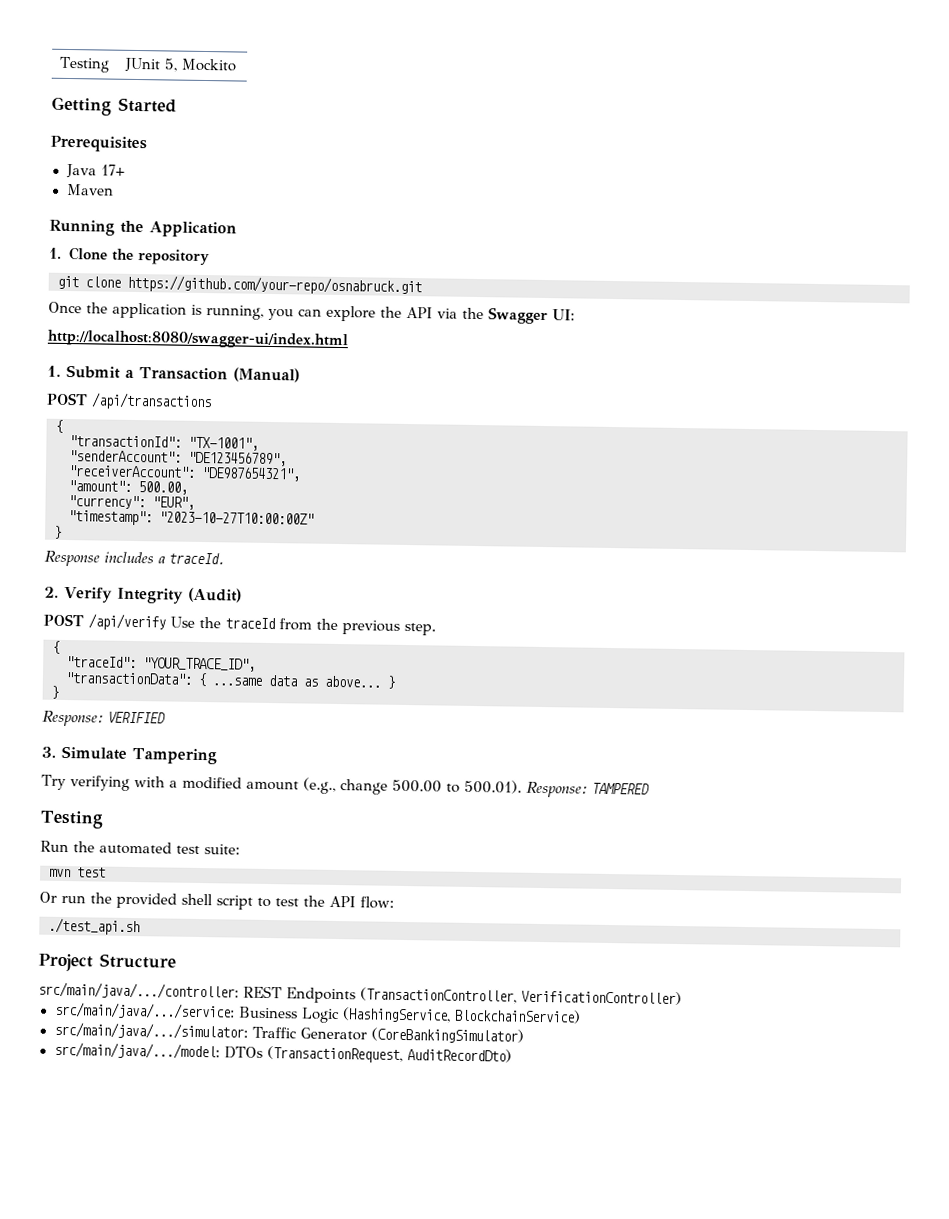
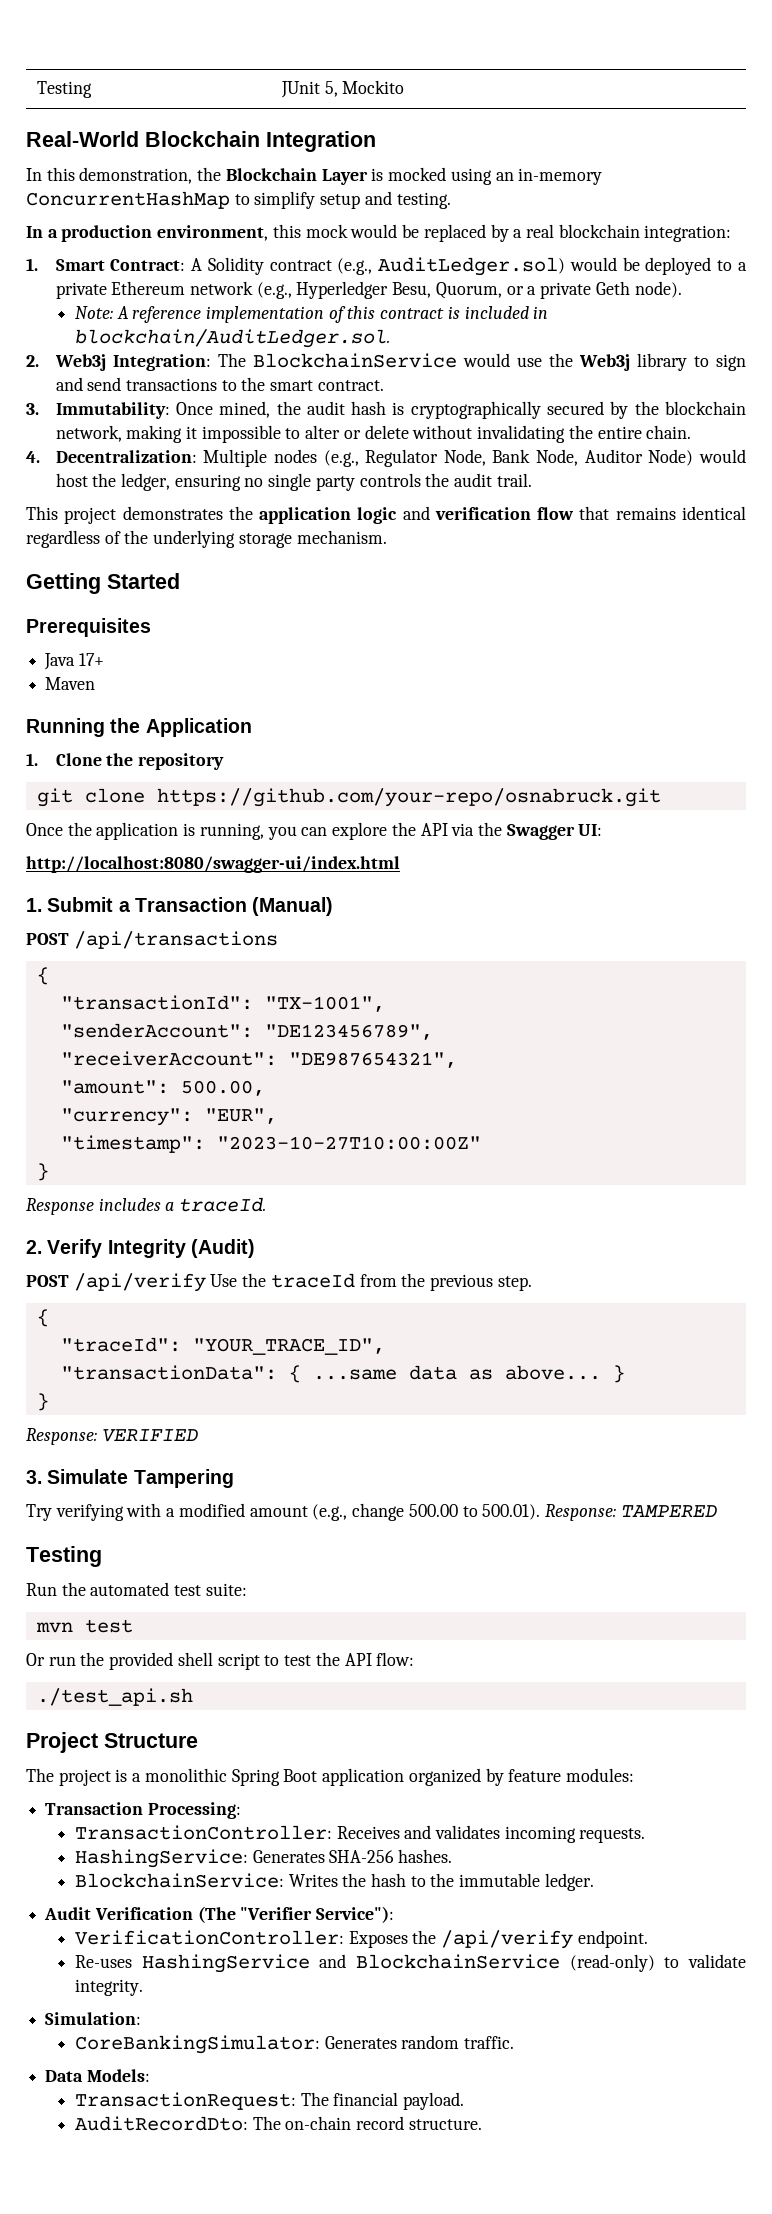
+ Real-World Blockchain Integration
+ In this demonstration, the Blockchain Layer is mocked using an in-memory ConcurrentHashMap to simplify setup and testing.
+ In a production environment, this mock would be replaced by a real blockchain integration:
+ 1. Smart Contract: A Solidity contract (e.g., AuditLedger.sol) would be deployed to a private Ethereum network (e.g., Hyperledger Besu, Quorum, or a private Geth node).
+ Note: A reference implementation of this contract is included in blockchain/AuditLedger.sol.
+ 2. Web3j Integration: The BlockchainService would use the Web3j library to sign and send transactions to the smart contract.
+ 3. Immutability: Once mined, the audit hash is cryptographically secured by the blockchain network, making it impossible to alter or delete without invalidating the entire chain.
+ 4. Decentralization: Multiple nodes (e.g., Regulator Node, Bank Node, Auditor Node) would host the ledger, ensuring no single party controls the audit trail.
+ This project demonstrates the application logic and verification flow that remains identical regardless of the underlying storage mechanism.
- src/main/java/.../controller: REST Endpoints (TransactionController, VerificationController)
- src/main/java/.../service: Business Logic (HashingService, BlockchainService)
- src/main/java/.../simulator: Traffic Generator (CoreBankingSimulator)
- src/main/java/.../model: DTOs (TransactionRequest, AuditRecordDto)
+ The project is a monolithic Spring Boot application organized by feature modules:
+ Transaction Processing:
+ TransactionController: Receives and validates incoming requests.
+ HashingService: Generates SHA-256 hashes.
+ BlockchainService: Writes the hash to the immutable ledger.
+ Audit Verification (The "Verifier Service"):
+ VerificationController: Exposes the /api/verify endpoint.
+ Re-uses HashingService and BlockchainService (read-only) to validate integrity.
+ Simulation:
+ CoreBankingSimulator: Generates random traffic.
+ Data Models:
+ TransactionRequest: The financial payload.
+ AuditRecordDto: The on-chain record structure.

